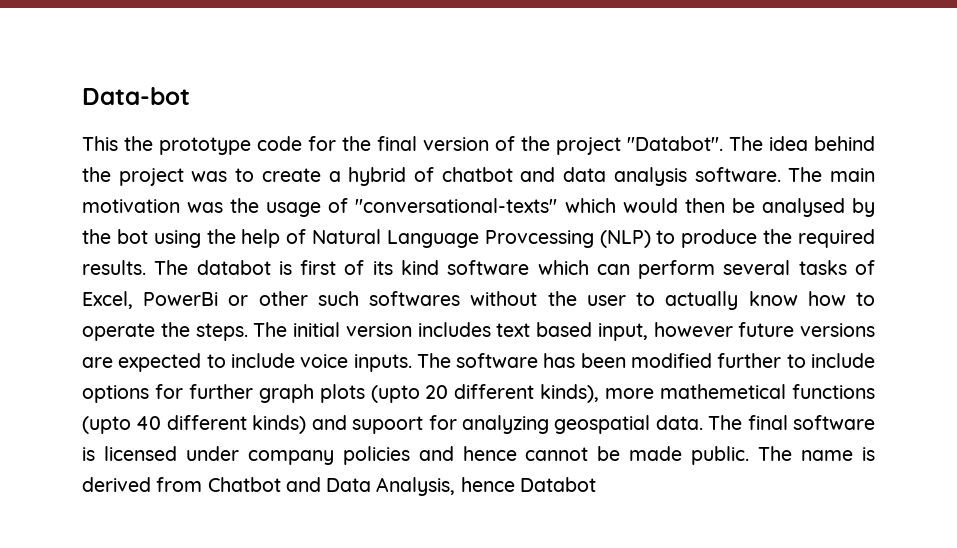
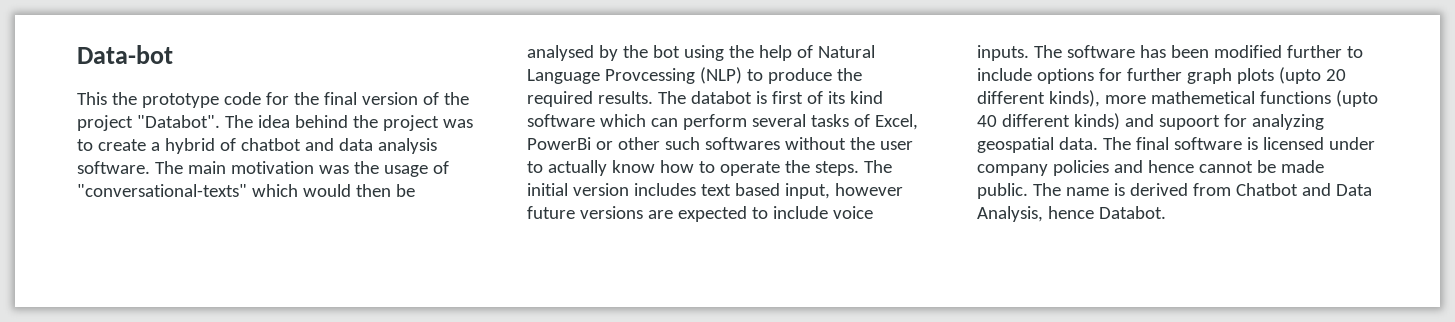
- The name is derived from Chatbot and Data Analysis, hence Databot
+ The name is derived from Chatbot and Data Analysis, hence Databot.

